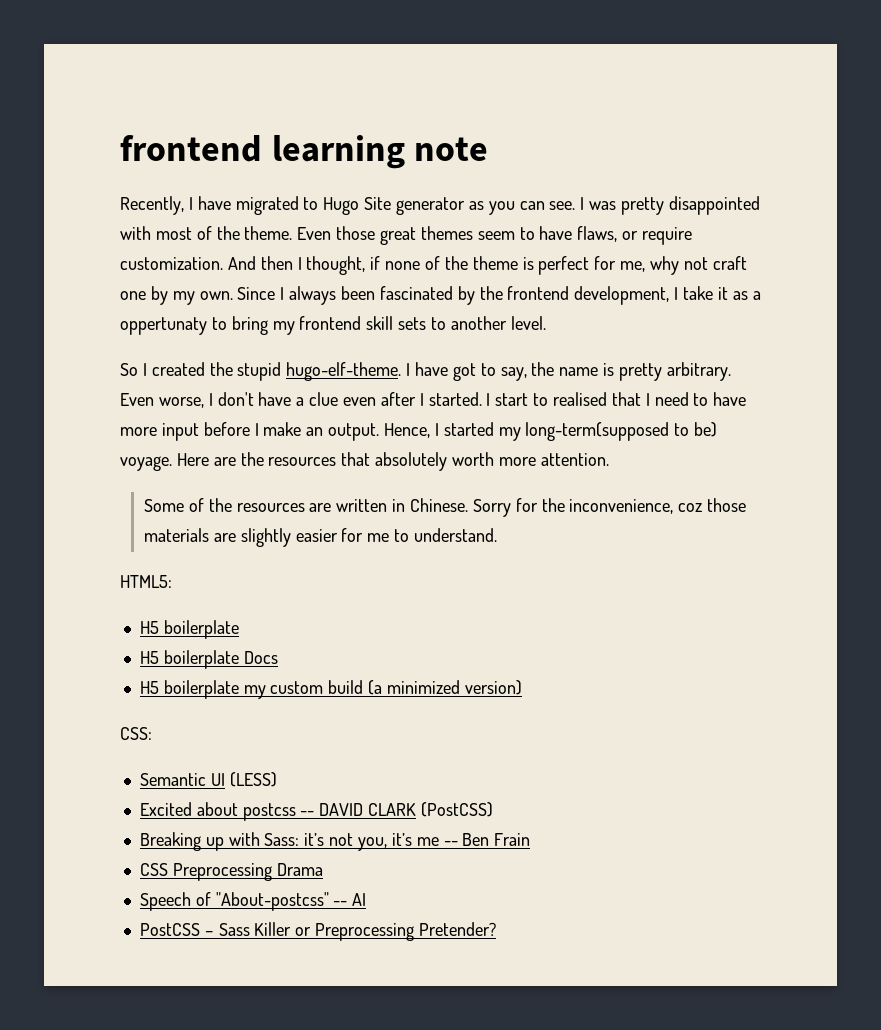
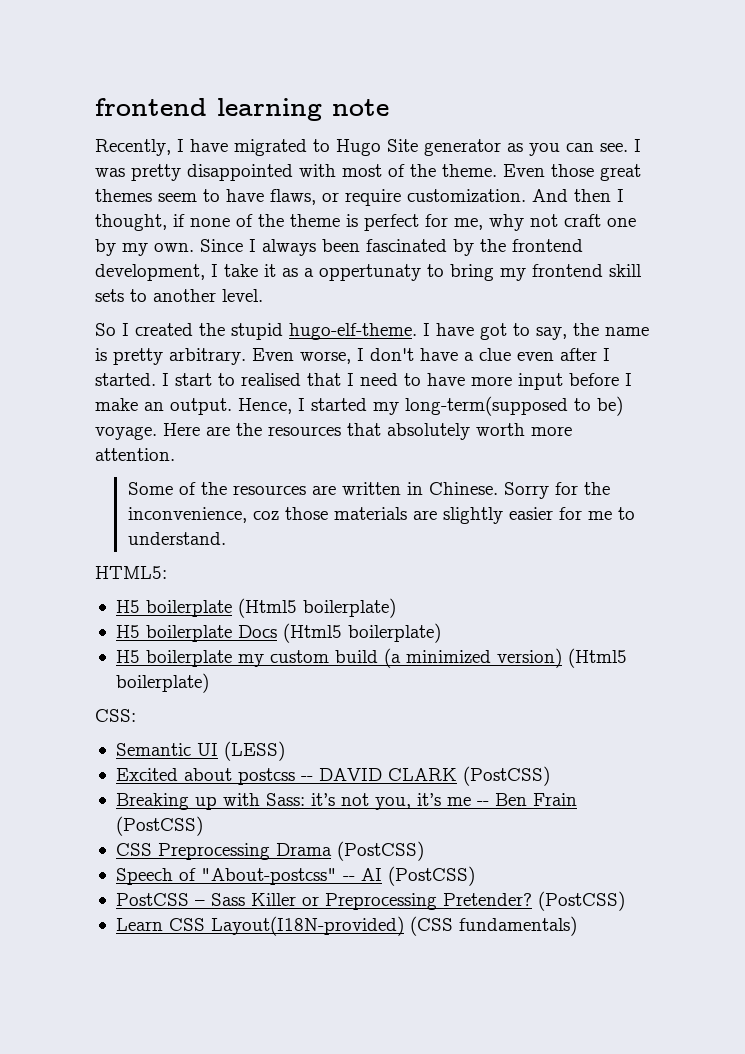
  HTML5:
- H5 boilerplate
+ H5 boilerplate (Html5 boilerplate)
- H5 boilerplate Docs
+ H5 boilerplate Docs (Html5 boilerplate)
- H5 boilerplate my custom build (a minimized version)
+ H5 boilerplate my custom build (a minimized version) (Html5 boilerplate)
- Breaking up with Sass: it’s not you, it’s me -- Ben Frain
+ Breaking up with Sass: it’s not you, it’s me -- Ben Frain (PostCSS)
- CSS Preprocessing Drama
+ CSS Preprocessing Drama (PostCSS)
- Speech of "About-postcss" -- AI
+ Speech of "About-postcss" -- AI (PostCSS)
- PostCSS – Sass Killer or Preprocessing Pretender?
+ PostCSS – Sass Killer or Preprocessing Pretender? (PostCSS)
+ Learn CSS Layout(I18N-provided) (CSS fundamentals)

